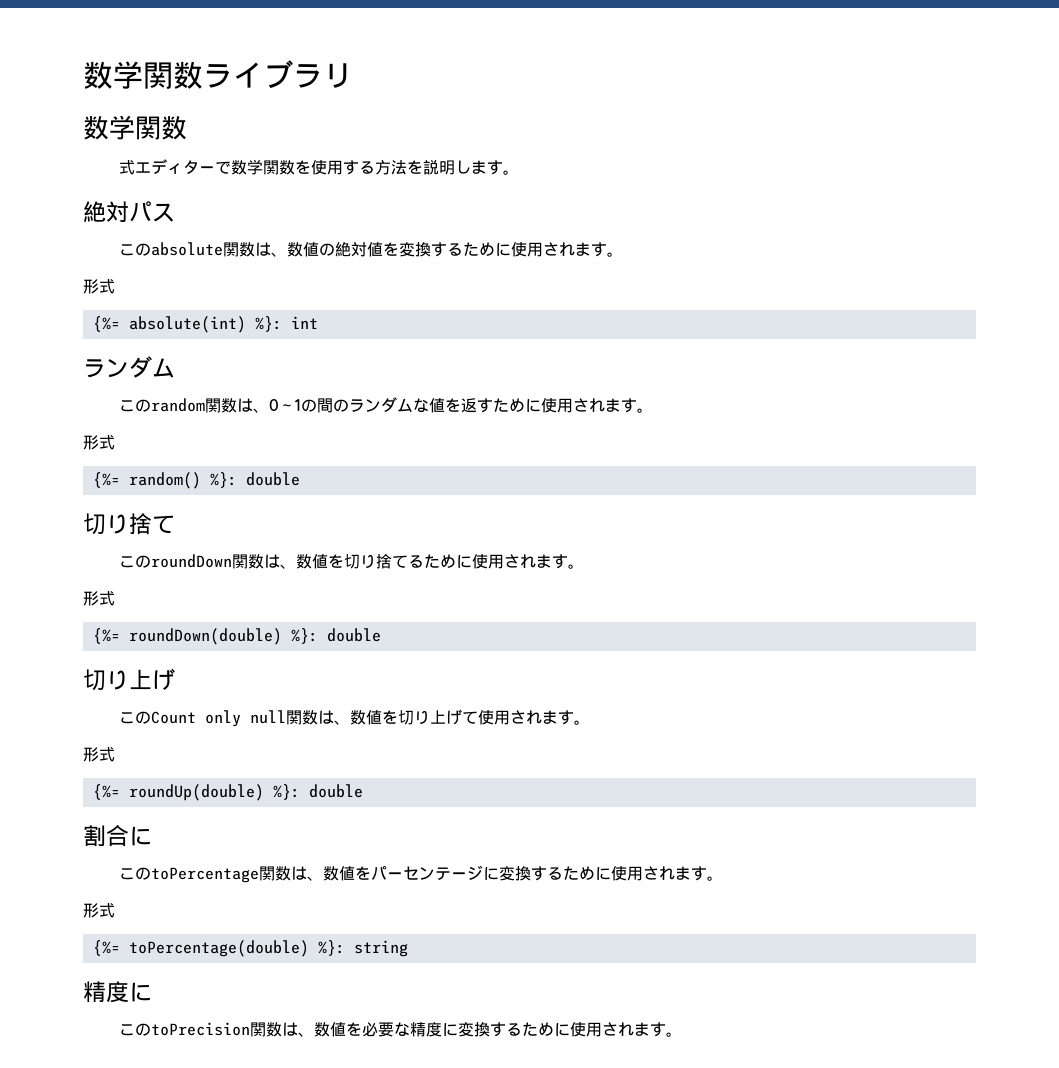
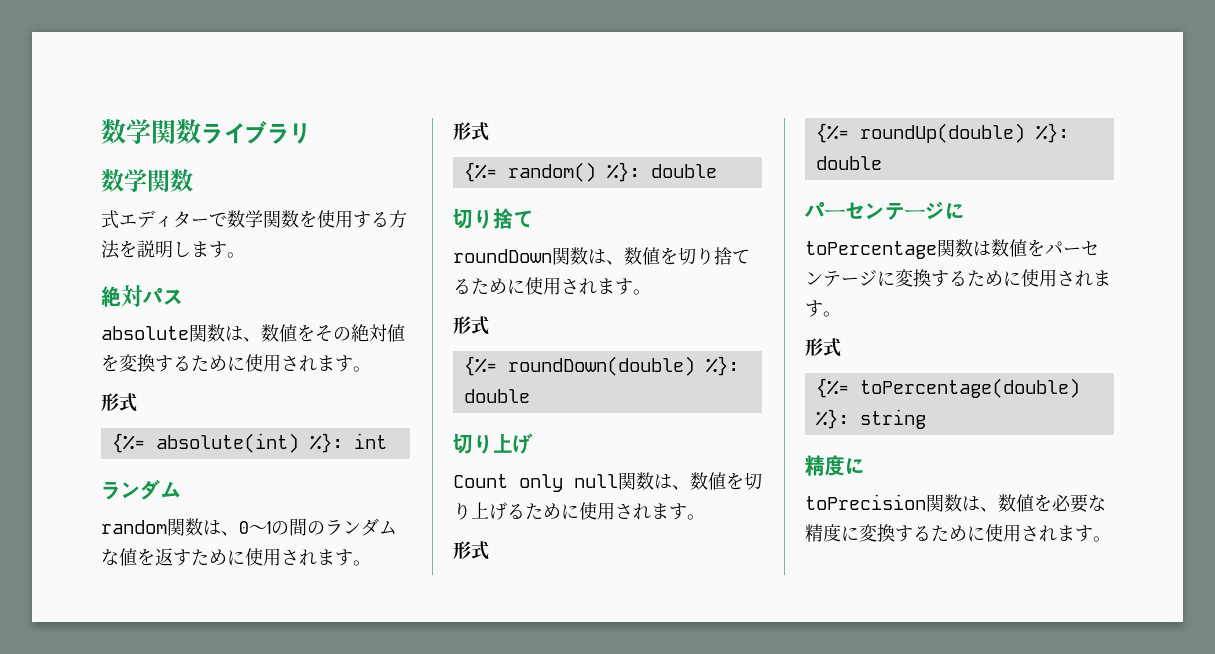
- このabsolute関数は、数値の絶対値を変換するために使用されます。
+ absolute関数は、数値をその絶対値を変換するために使用されます。
- このrandom関数は、0～1の間のランダムな値を返すために使用されます。
+ random関数は、0～1の間のランダムな値を返すために使用されます。
- このroundDown関数は、数値を切り捨てるために使用されます。
+ roundDown関数は、数値を切り捨てるために使用されます。
- このCount only null関数は、数値を切り上げて使用されます。
+ Count only null関数は、数値を切り上げるために使用されます。
  {%= roundUp(double) %}: double
- 割合に
- このtoPercentage関数は、数値をパーセンテージに変換するために使用されます。
+ パーセンテージに
+ toPercentage関数は数値をパーセンテージに変換するために使用されます。
- このtoPrecision関数は、数値を必要な精度に変換するために使用されます。
+ toPrecision関数は、数値を必要な精度に変換するために使用されます。

